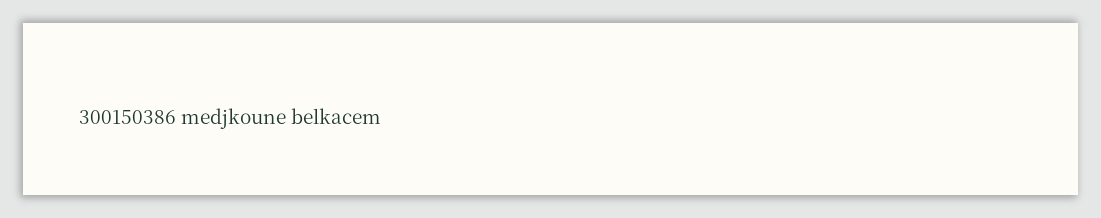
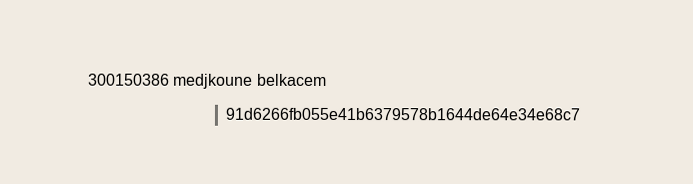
+ 91d6266fb055e41b6379578b1644de64e34e68c7

